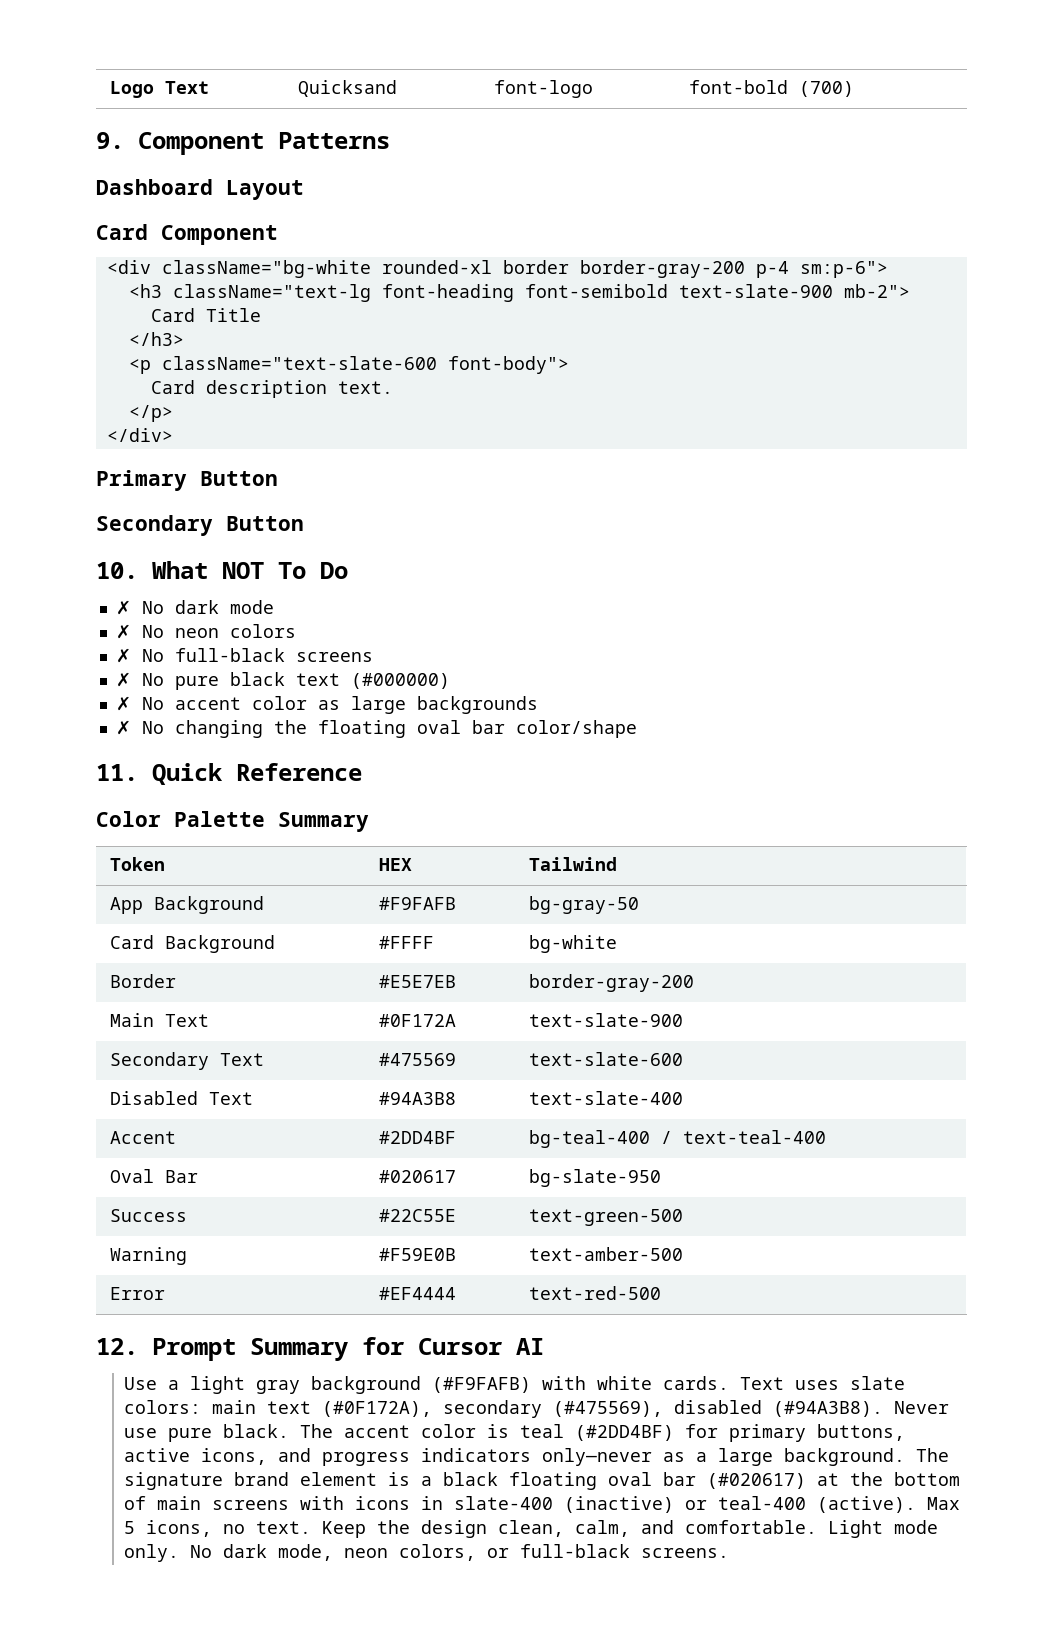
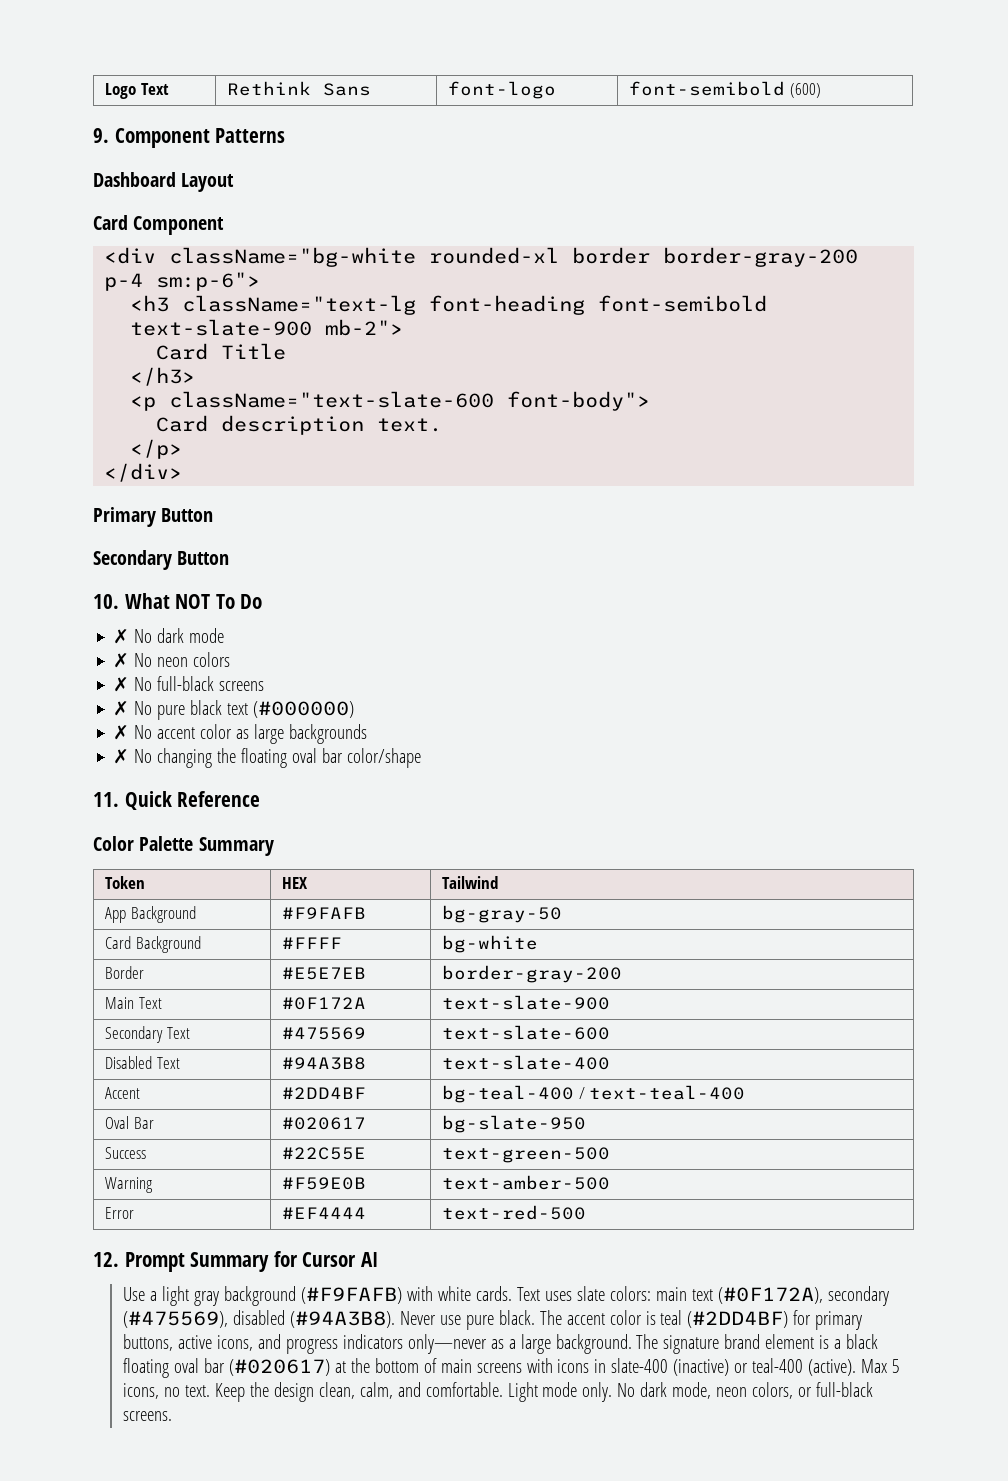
- Logo Text | Quicksand | font-logo | font-bold (700)
+ Logo Text | Rethink Sans | font-logo | font-semibold (600)

